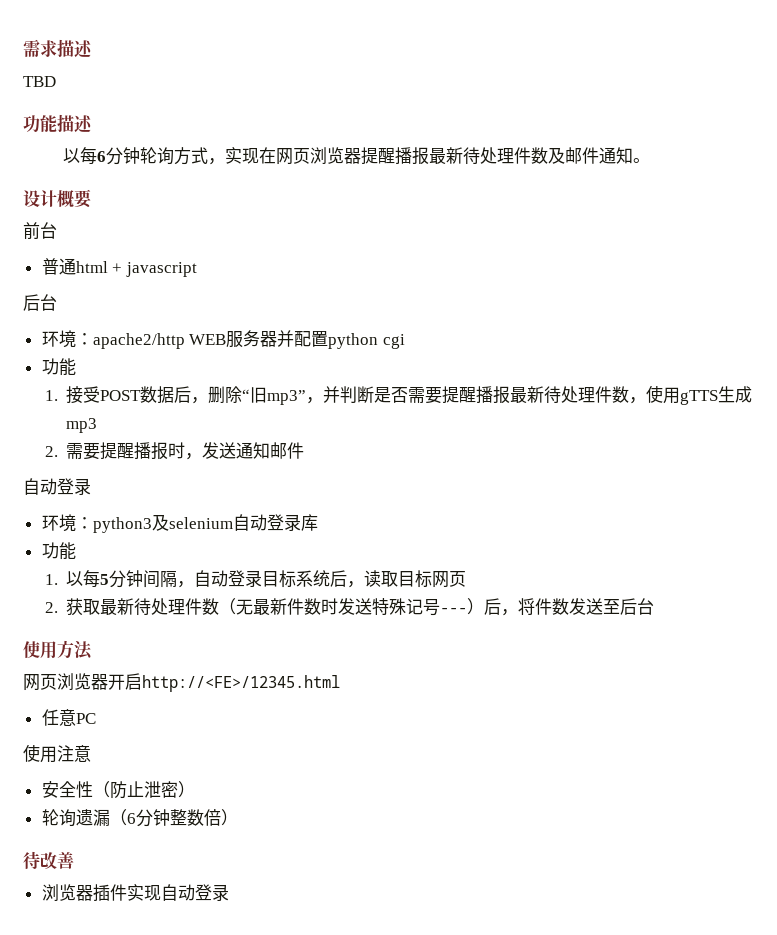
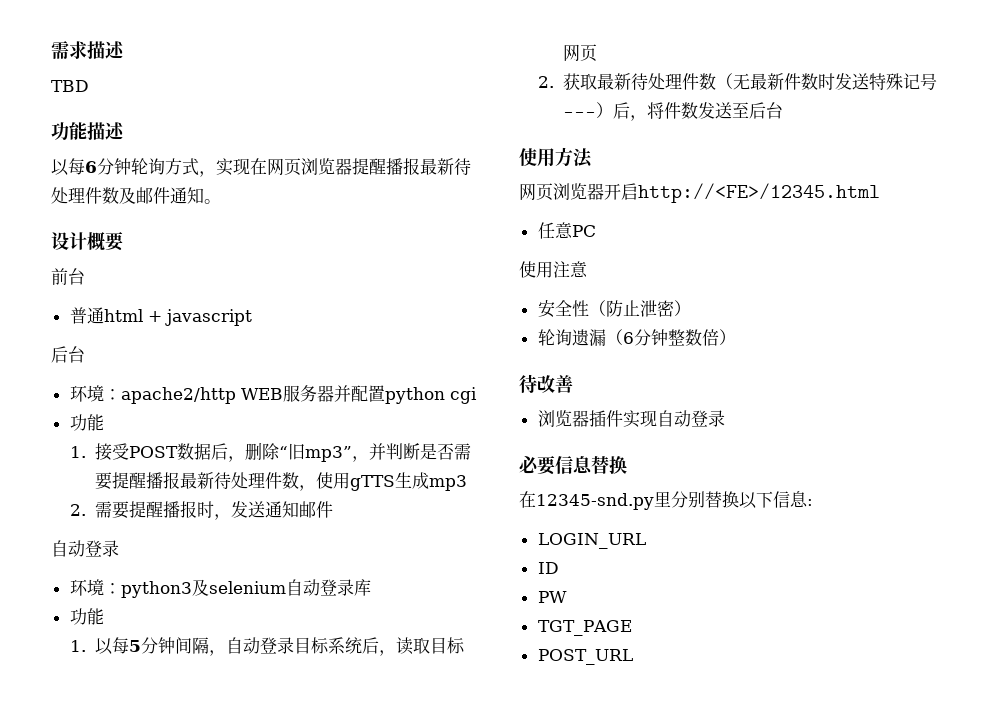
+ 必要信息替换
+ 在12345-snd.py里分别替换以下信息:
+ LOGIN_URL
+ ID
+ PW
+ TGT_PAGE
+ POST_URL

